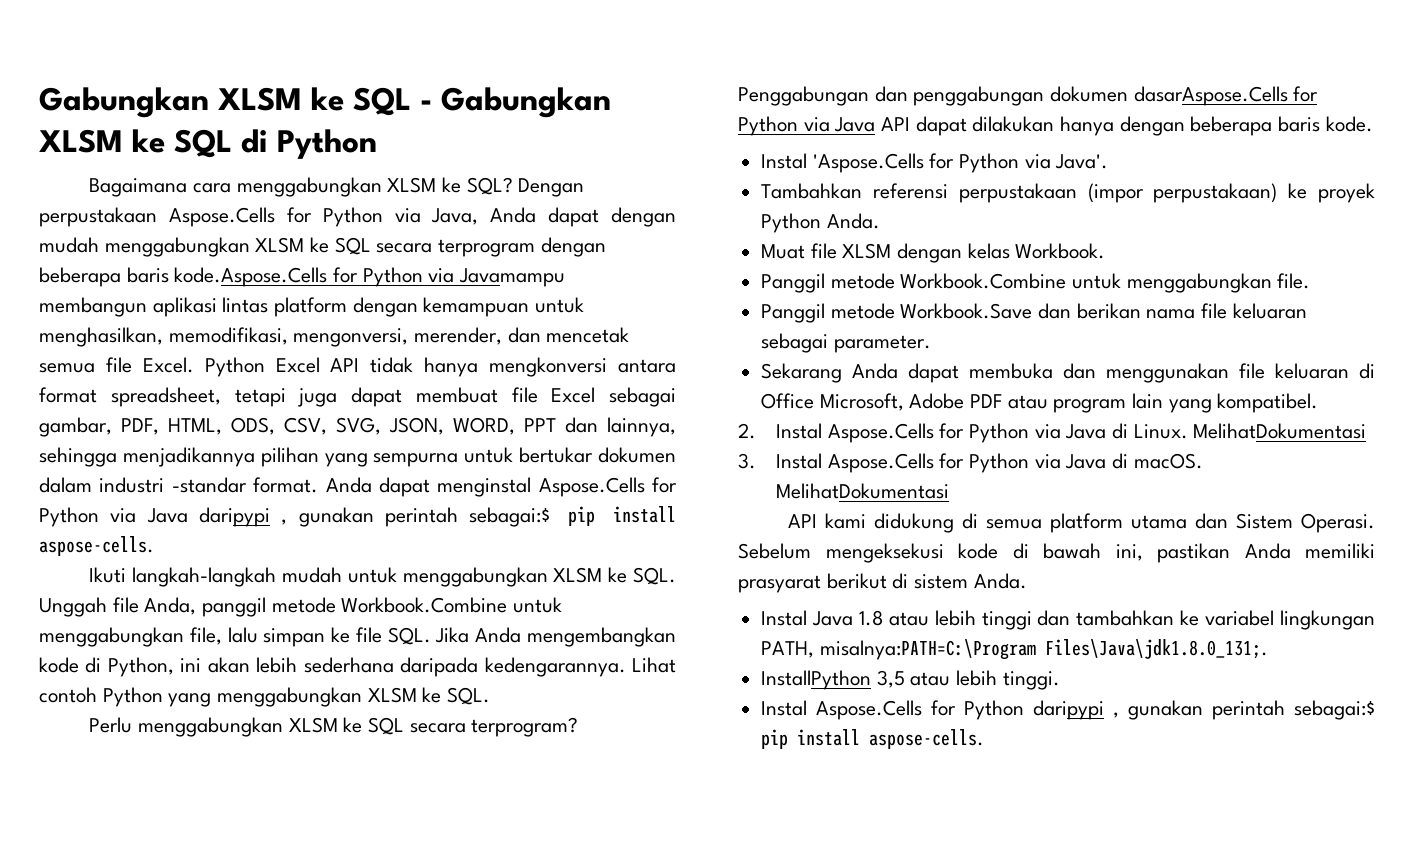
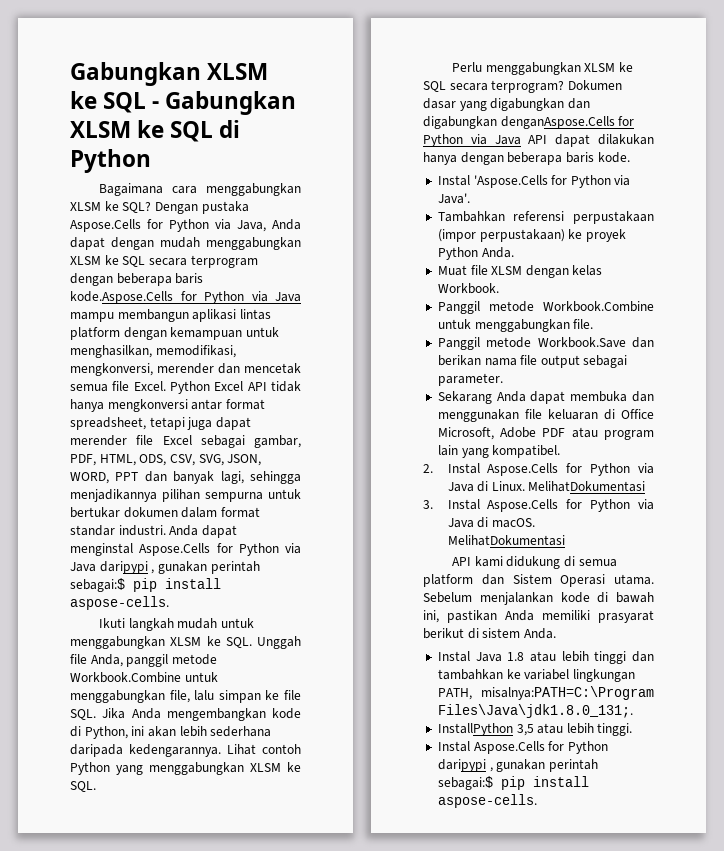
- Dengan perpustakaan Aspose.Cells for Python via Java, Anda dapat dengan mudah menggabungkan XLSM ke SQL secara terprogram dengan beberapa baris kode.Aspose.Cells for Python via Javamampu membangun aplikasi lintas platform dengan kemampuan untuk menghasilkan, memodifikasi, mengonversi, merender, dan mencetak semua file Excel.
+ Dengan pustaka Aspose.Cells for Python via Java, Anda dapat dengan mudah menggabungkan XLSM ke SQL secara terprogram dengan beberapa baris kode.Aspose.Cells for Python via Java mampu membangun aplikasi lintas platform dengan kemampuan untuk menghasilkan, memodifikasi, mengkonversi, merender dan mencetak semua file Excel.
- Python Excel API tidak hanya mengkonversi antara format spreadsheet, tetapi juga dapat membuat file Excel sebagai gambar, PDF, HTML, ODS, CSV, SVG, JSON, WORD, PPT dan lainnya, sehingga menjadikannya pilihan yang sempurna untuk bertukar dokumen dalam industri -standar format.
+ Python Excel API tidak hanya mengkonversi antar format spreadsheet, tetapi juga dapat merender file Excel sebagai gambar, PDF, HTML, ODS, CSV, SVG, JSON, WORD, PPT dan banyak lagi, sehingga menjadikannya pilihan sempurna untuk bertukar dokumen dalam format standar industri.
- Ikuti langkah-langkah mudah untuk menggabungkan XLSM ke SQL. Unggah file Anda, panggil metode Workbook.Combine untuk menggabungkan file, lalu simpan ke file SQL. Jika Anda mengembangkan kode di Python, ini akan lebih sederhana daripada kedengarannya.
+ Ikuti langkah mudah untuk menggabungkan XLSM ke SQL. Unggah file Anda, panggil metode Workbook.Combine untuk menggabungkan file, lalu simpan ke file SQL. Jika Anda mengembangkan kode di Python, ini akan lebih sederhana daripada kedengarannya.
- Penggabungan dan penggabungan dokumen dasarAspose.Cells for Python via Java API dapat dilakukan hanya dengan beberapa baris kode.
+ Dokumen dasar yang digabungkan dan digabungkan denganAspose.Cells for Python via Java API dapat dilakukan hanya dengan beberapa baris kode.
- Panggil metode Workbook.Save dan berikan nama file keluaran sebagai parameter.
+ Panggil metode Workbook.Save dan berikan nama file output sebagai parameter.
- API kami didukung di semua platform utama dan Sistem Operasi. Sebelum mengeksekusi kode di bawah ini, pastikan Anda memiliki prasyarat berikut di sistem Anda.
+ API kami didukung di semua platform dan Sistem Operasi utama. Sebelum menjalankan kode di bawah ini, pastikan Anda memiliki prasyarat berikut di sistem Anda.

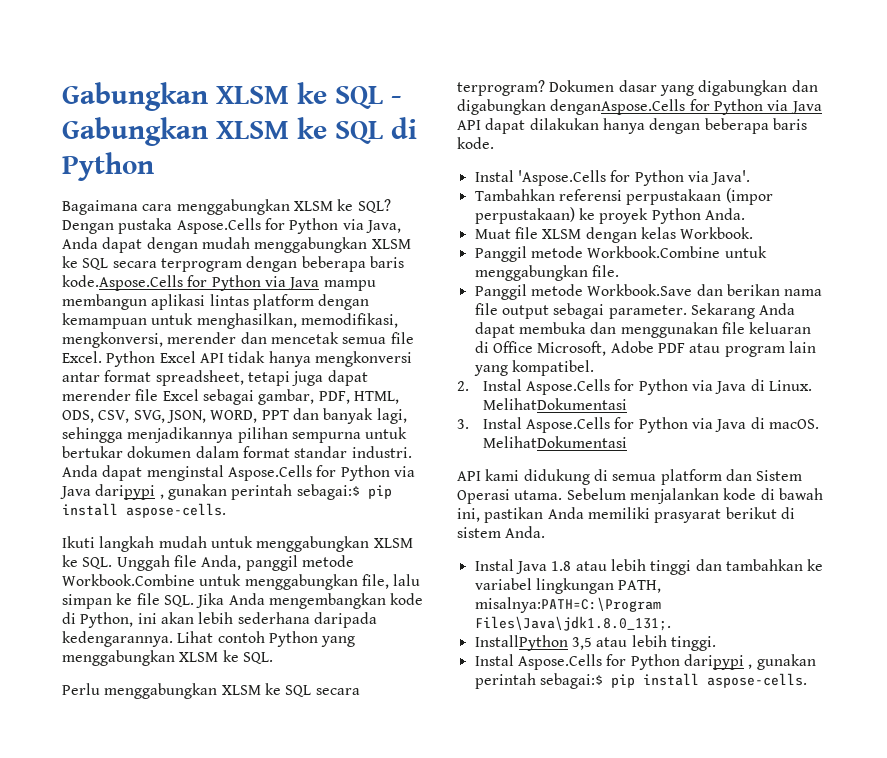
- Panggil metode Workbook.Save dan berikan nama file output sebagai parameter.
- Sekarang Anda dapat membuka dan menggunakan file keluaran di Office Microsoft, Adobe PDF atau program lain yang kompatibel.
+ Panggil metode Workbook.Save dan berikan nama file output sebagai parameter. Sekarang Anda dapat membuka dan menggunakan file keluaran di Office Microsoft, Adobe PDF atau program lain yang kompatibel.

